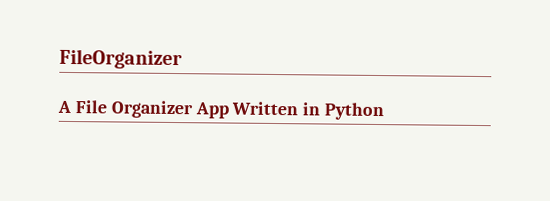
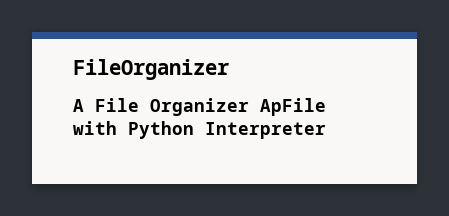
- A File Organizer App Written in Python
+ A File Organizer ApFile with Python Interpreter

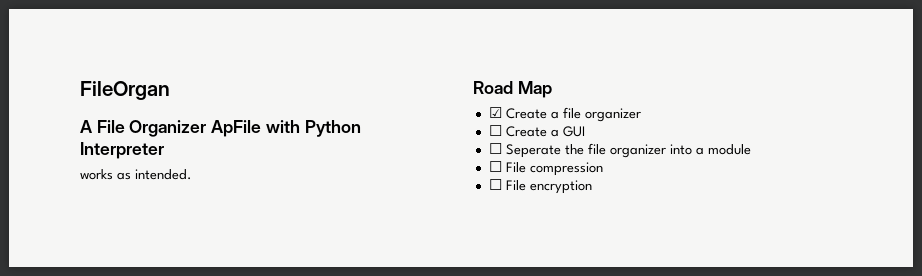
- FileOrganizer
+ FileOrgan
+ works as intended.
+ Road Map
+ ☑ Create a file organizer
+ ☐ Create a GUI
+ ☐ Seperate the file organizer into a module
+ ☐ File compression
+ ☐ File encryption

